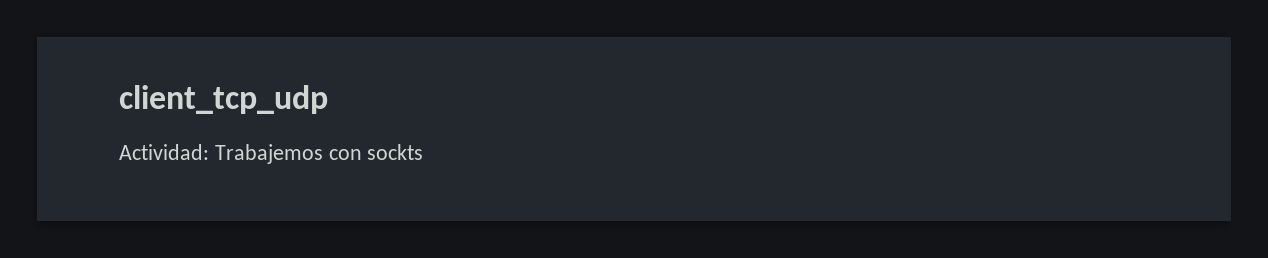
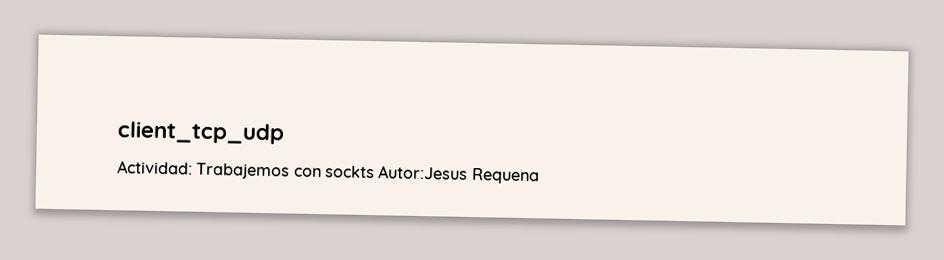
- Actividad: Trabajemos con sockts
+ Actividad: Trabajemos con sockts Autor:Jesus Requena

